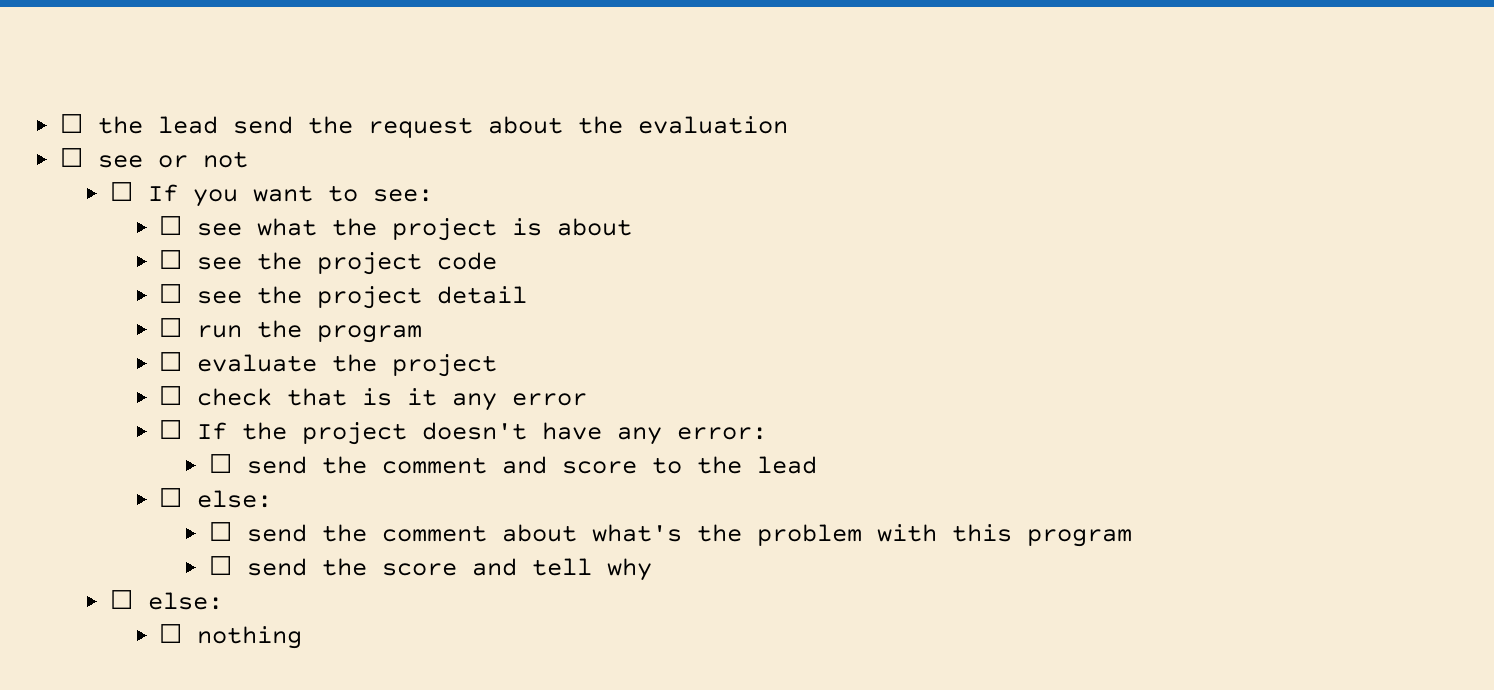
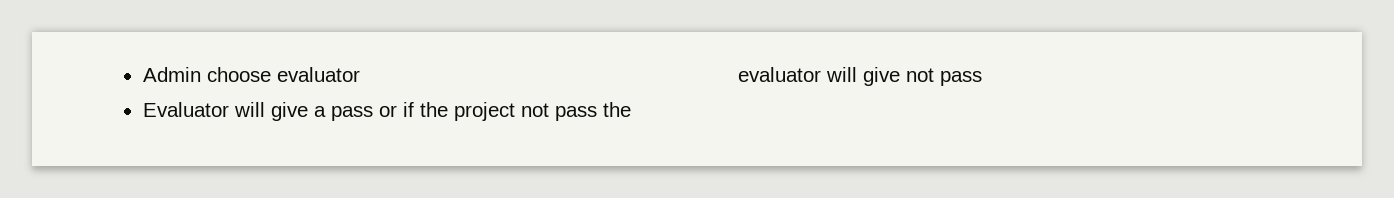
- ☐ the lead send the request about the evaluation
- ☐ see or not
- ☐ If you want to see:
- ☐ see what the project is about
- ☐ see the project code
- ☐ see the project detail
- ☐ run the program
- ☐ evaluate the project
- ☐ check that is it any error
- ☐ If the project doesn't have any error:
- ☐ send the comment and score to the lead
- ☐ else:
- ☐ send the comment about what's the problem with this program
- ☐ send the score and tell why
- ☐ else:
- ☐ nothing
+ Admin choose evaluator
+ Evaluator will give a pass or if the project not pass the evaluator will give not pass

